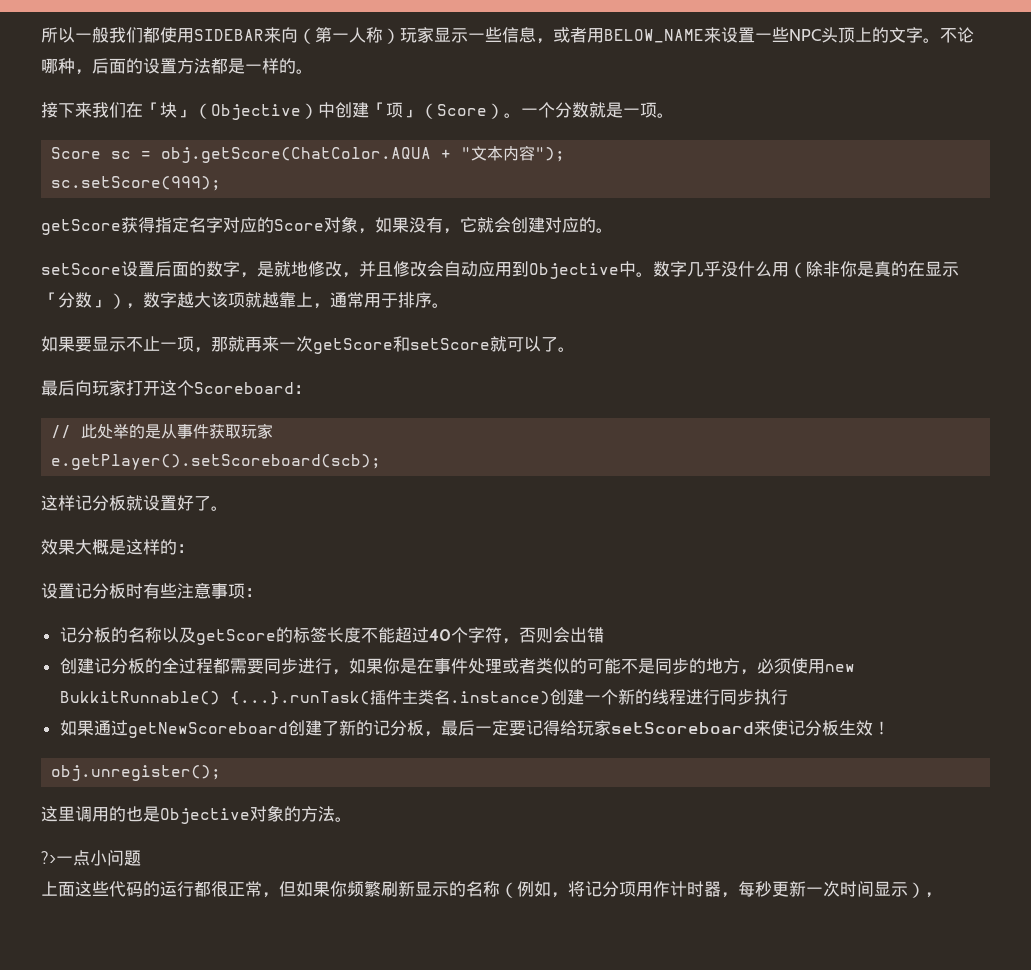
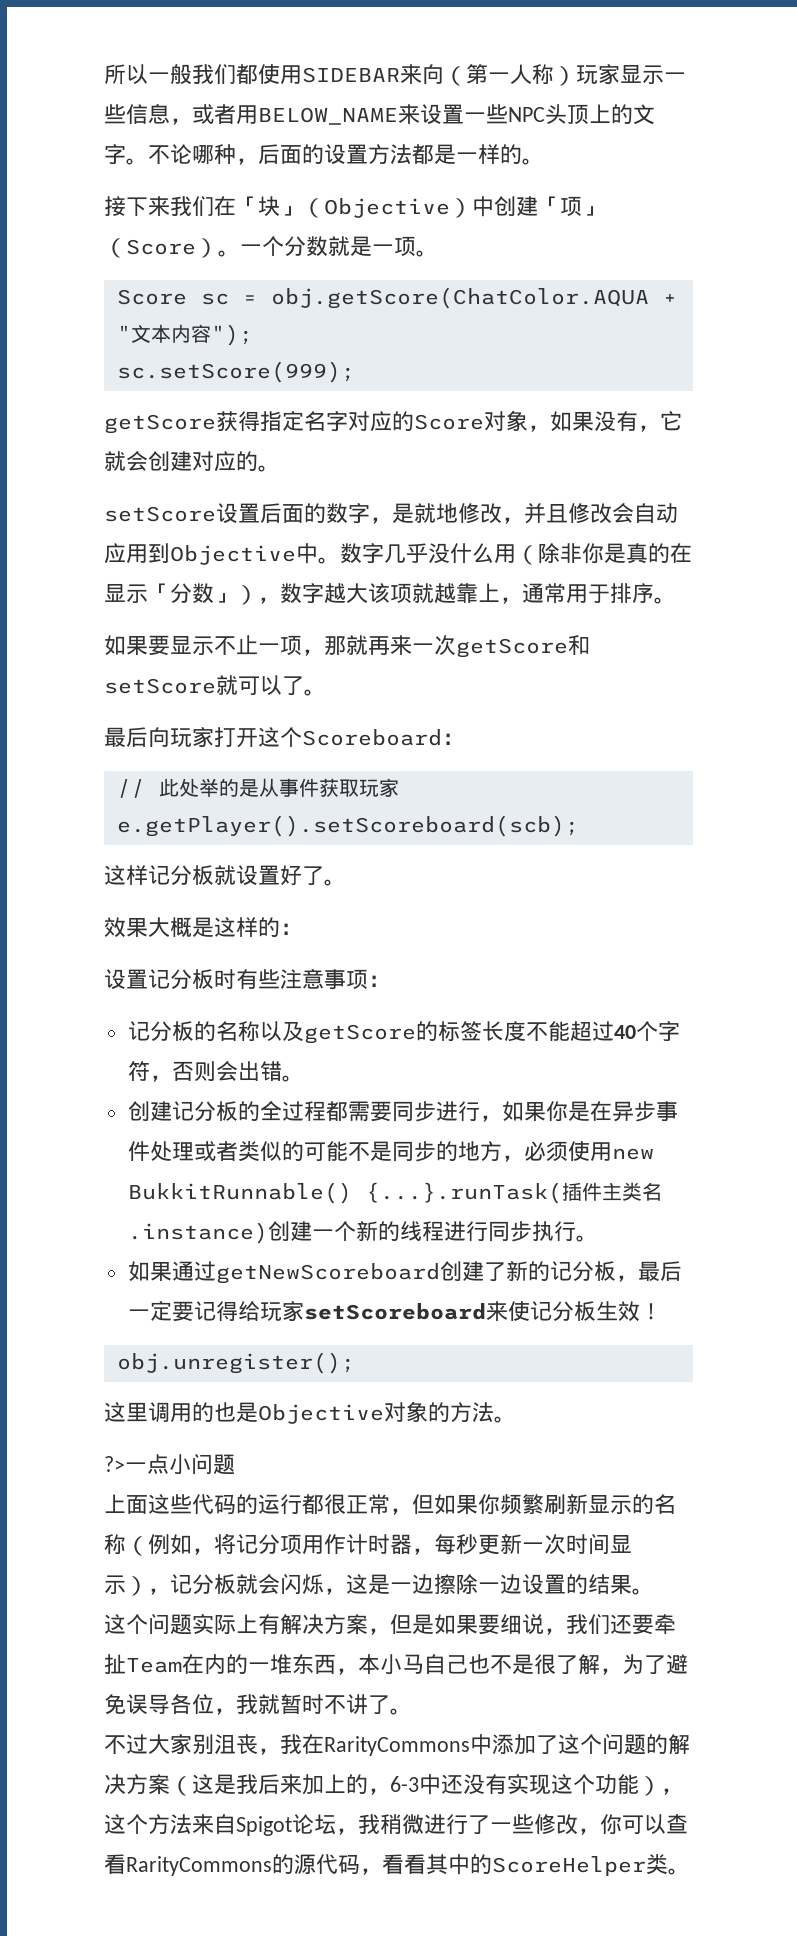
- 记分板的名称以及getScore的标签长度不能超过40个字符，否则会出错
+ 记分板的名称以及getScore的标签长度不能超过40个字符，否则会出错。
- 创建记分板的全过程都需要同步进行，如果你是在事件处理或者类似的可能不是同步的地方，必须使用new BukkitRunnable() {...}.runTask(插件主类名.instance)创建一个新的线程进行同步执行
+ 创建记分板的全过程都需要同步进行，如果你是在异步事件处理或者类似的可能不是同步的地方，必须使用new BukkitRunnable() {...}.runTask(插件主类名.instance)创建一个新的线程进行同步执行。
- 上面这些代码的运行都很正常，但如果你频繁刷新显示的名称（例如，将记分项用作计时器，每秒更新一次时间显示），
+ 上面这些代码的运行都很正常，但如果你频繁刷新显示的名称（例如，将记分项用作计时器，每秒更新一次时间显示），记分板就会闪烁，这是一边擦除一边设置的结果。
+ 这个问题实际上有解决方案，但是如果要细说，我们还要牵扯Team在内的一堆东西，本小马自己也不是很了解，为了避免误导各位，我就暂时不讲了。
+ 不过大家别沮丧，我在RarityCommons中添加了这个问题的解决方案（这是我后来加上的，6-3中还没有实现这个功能），这个方法来自Spigot论坛，我稍微进行了一些修改，你可以查看RarityCommons的源代码，看看其中的ScoreHelper类。

